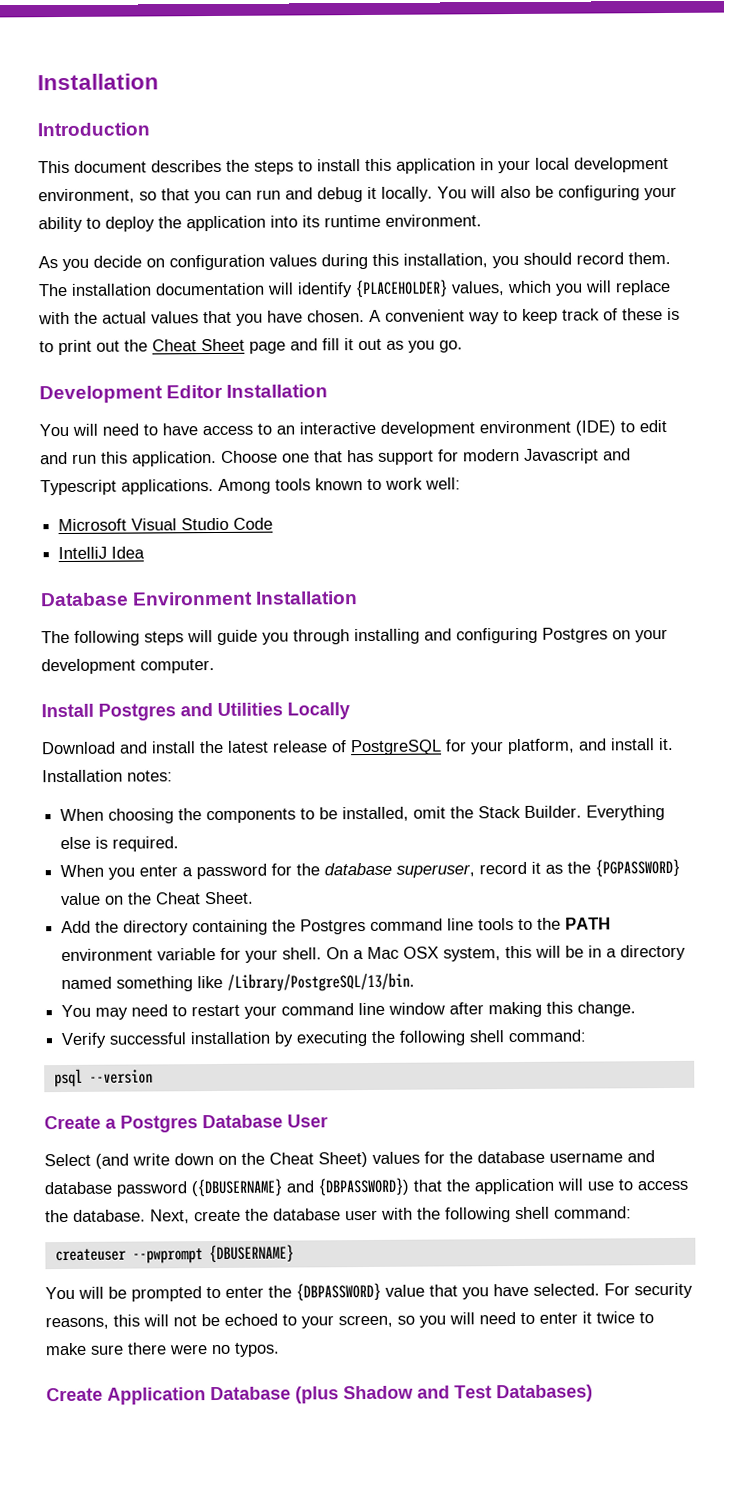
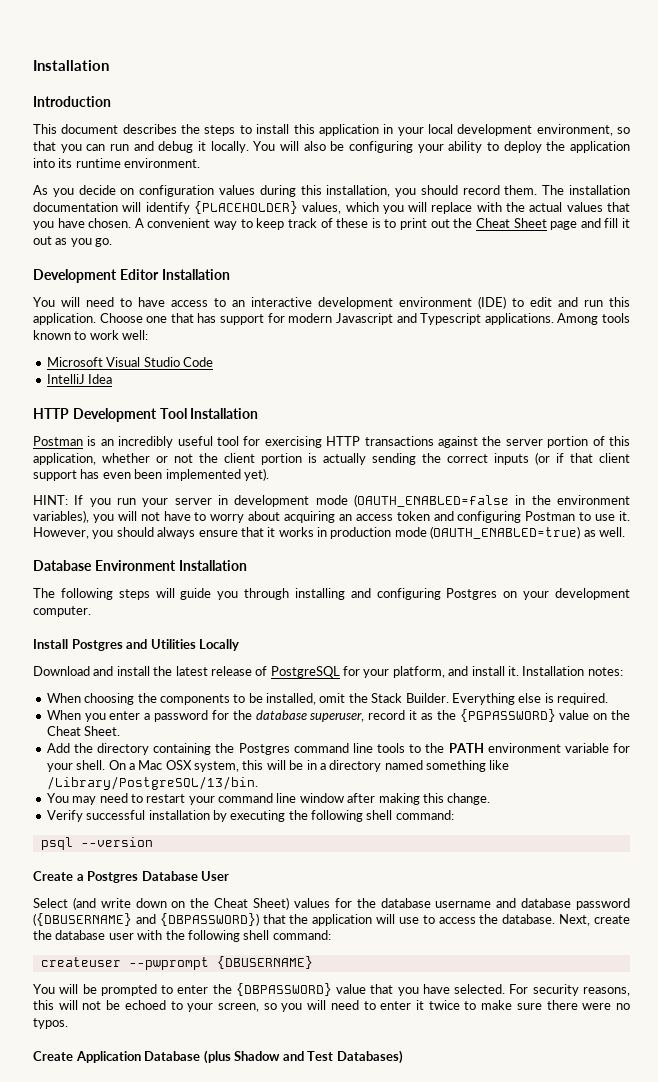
+ HTTP Development Tool Installation
+ Postman is an incredibly useful tool for exercising HTTP transactions against the server portion of this application, whether or not the client portion is actually sending the correct inputs (or if that client support has even been implemented yet).
+ HINT: If you run your server in development mode (OAUTH_ENABLED=false in the environment variables), you will not have to worry about acquiring an access token and configuring Postman to use it. However, you should always ensure that it works in production mode (OAUTH_ENABLED=true) as well.

